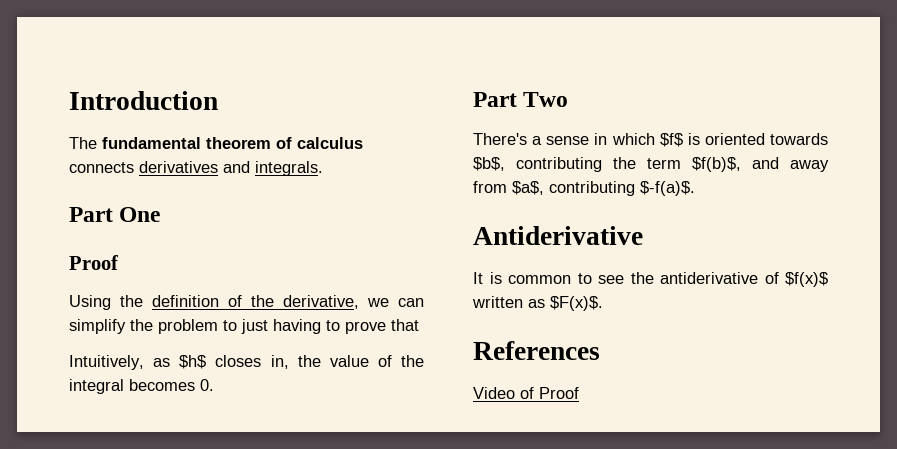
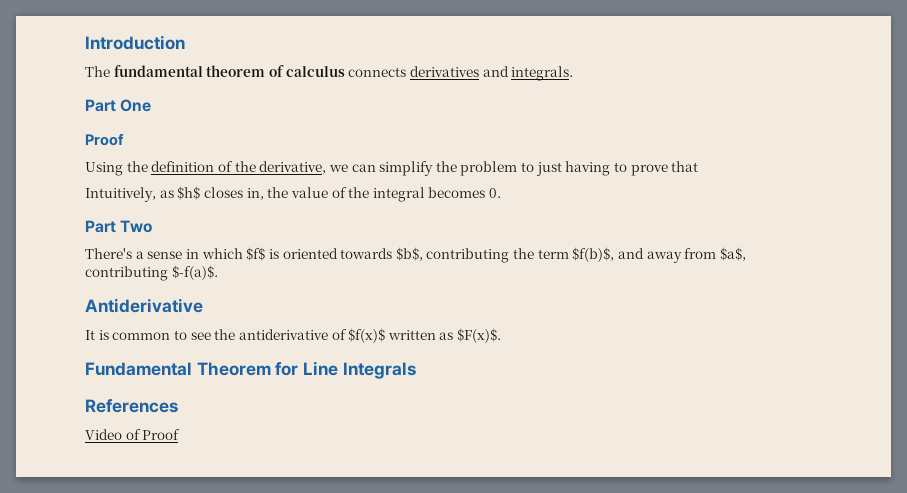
+ Fundamental Theorem for Line Integrals

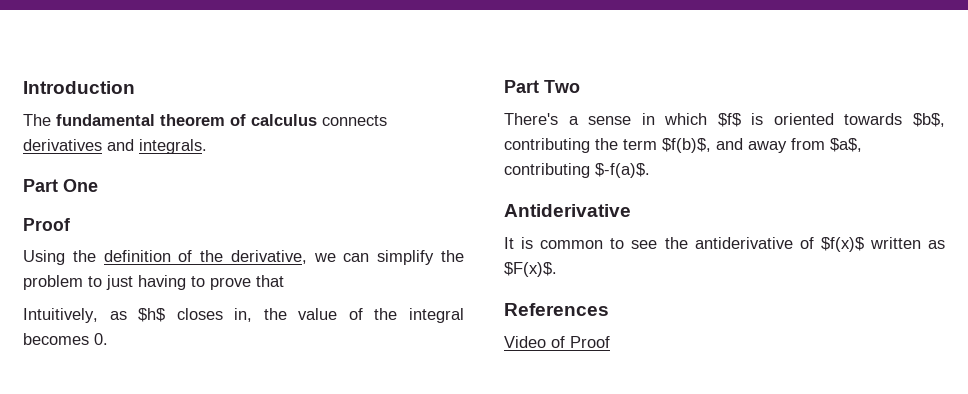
- Fundamental Theorem for Line Integrals

